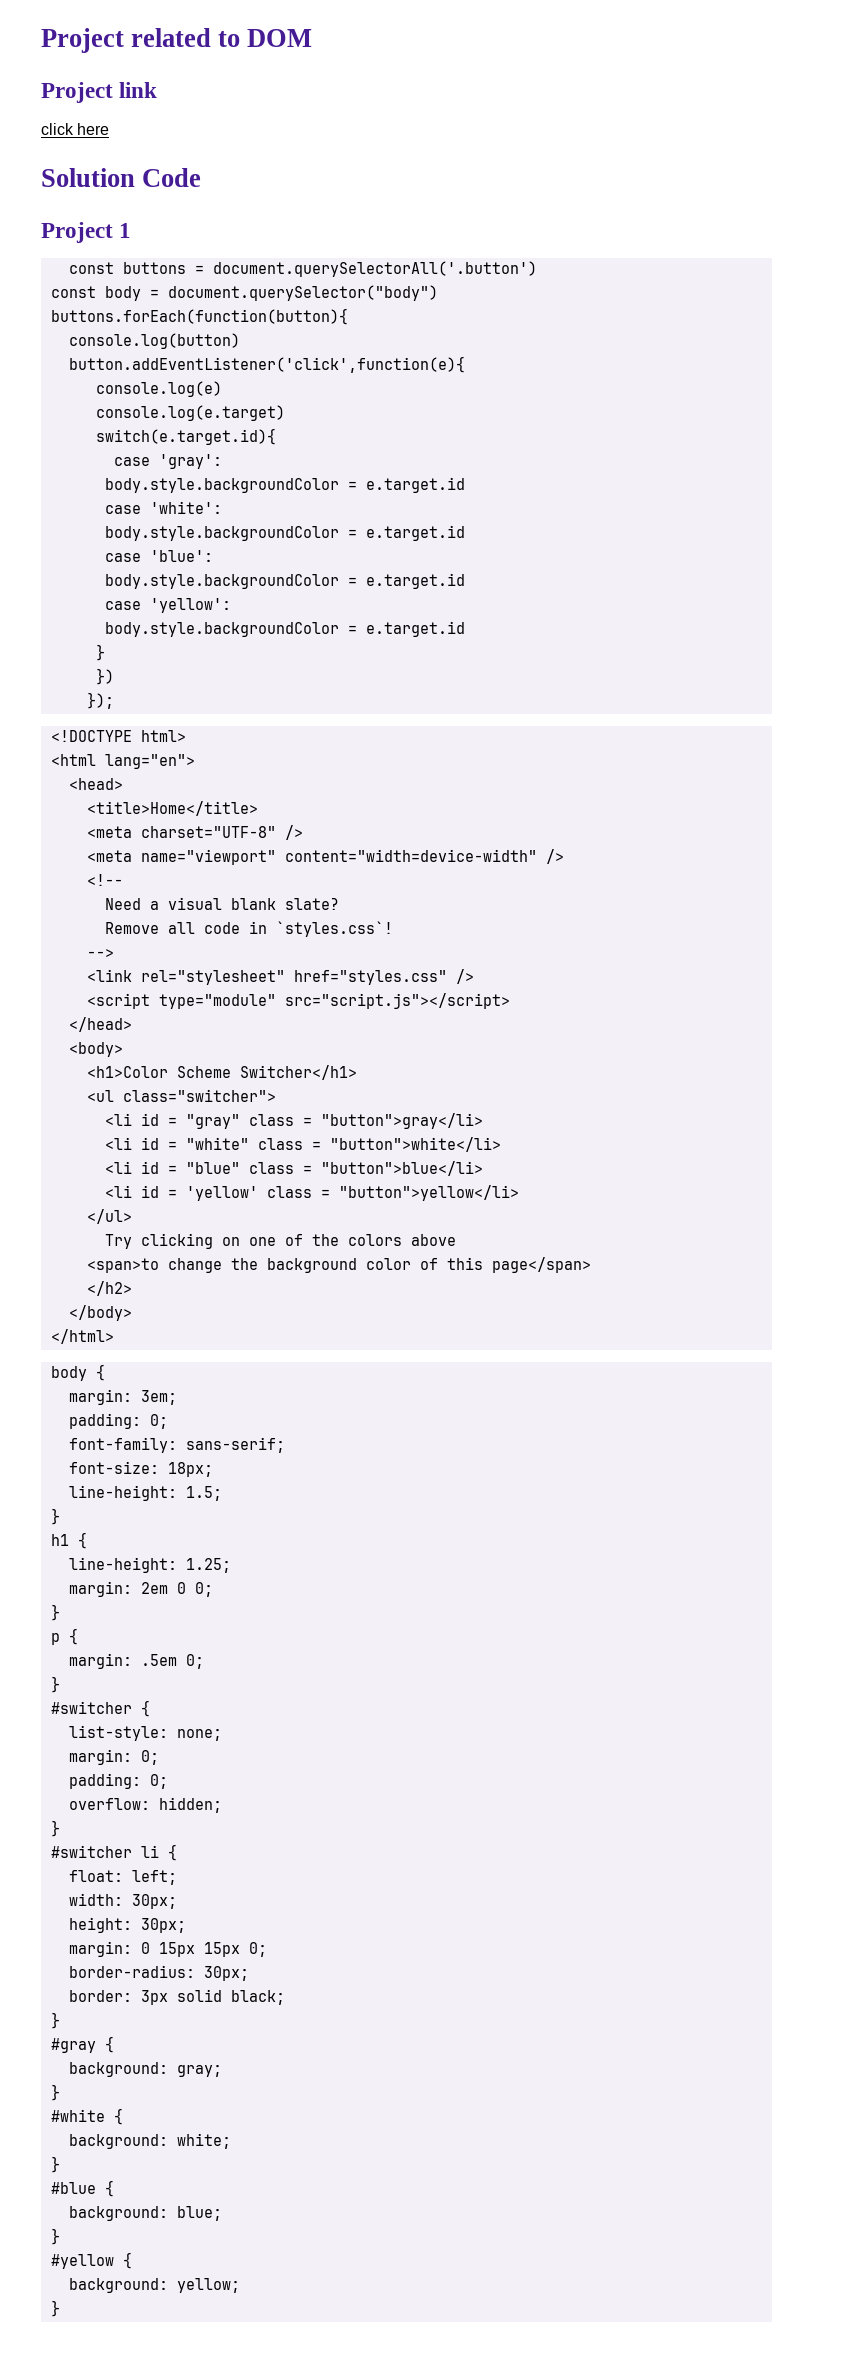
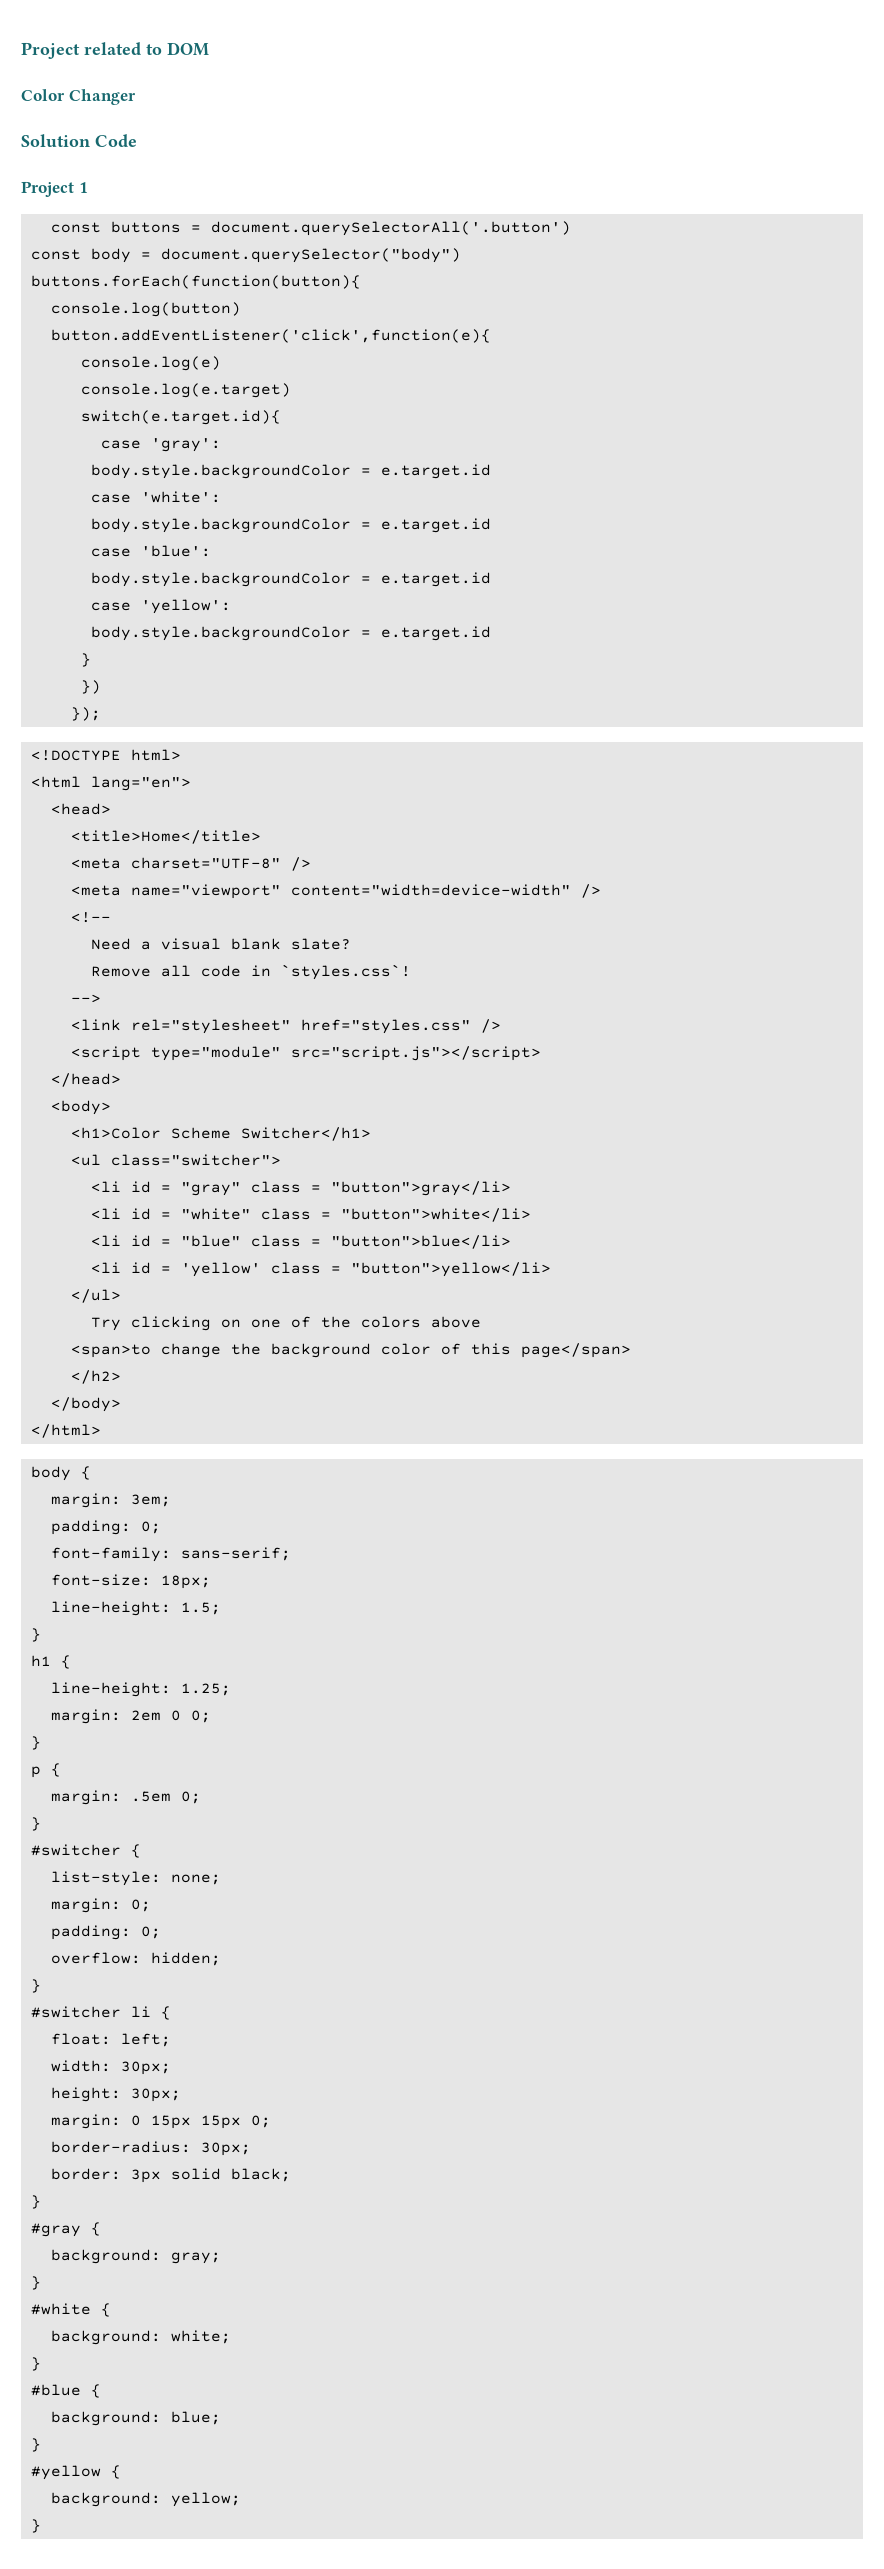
- Project link
- click here
+ Color Changer

